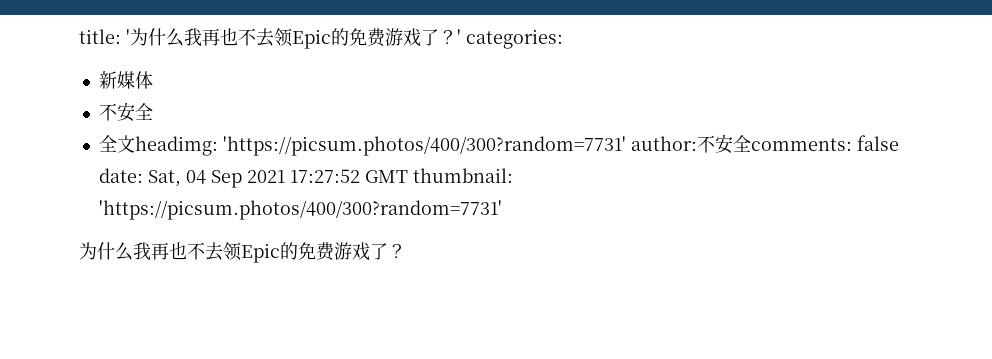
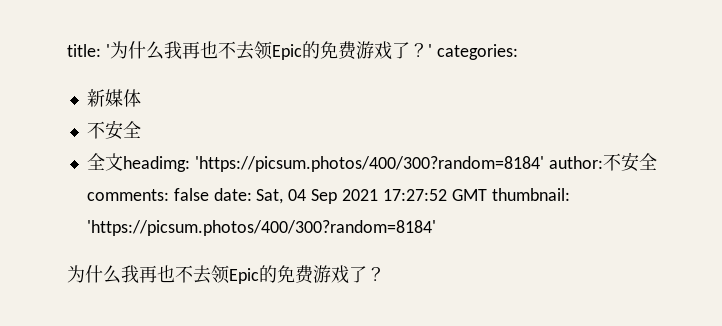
- 全文headimg: 'https://picsum.photos/400/300?random=7731' author:不安全comments: false date: Sat, 04 Sep 2021 17:27:52 GMT thumbnail: 'https://picsum.photos/400/300?random=7731'
+ 全文headimg: 'https://picsum.photos/400/300?random=8184' author:不安全comments: false date: Sat, 04 Sep 2021 17:27:52 GMT thumbnail: 'https://picsum.photos/400/300?random=8184'

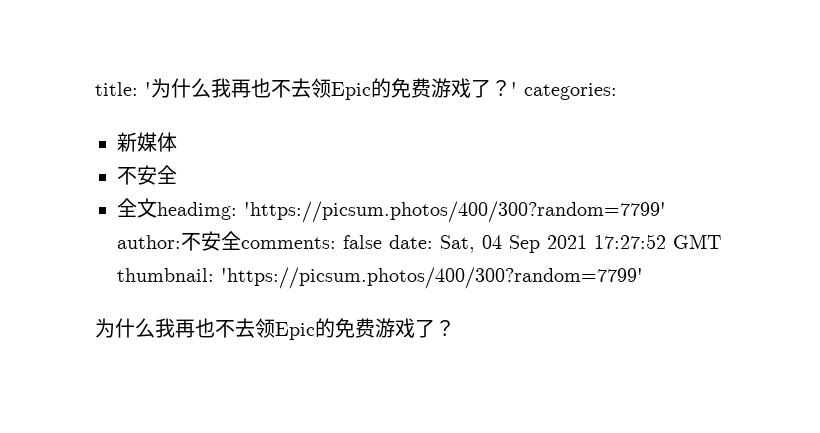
- 全文headimg: 'https://picsum.photos/400/300?random=8184' author:不安全comments: false date: Sat, 04 Sep 2021 17:27:52 GMT thumbnail: 'https://picsum.photos/400/300?random=8184'
+ 全文headimg: 'https://picsum.photos/400/300?random=7799' author:不安全comments: false date: Sat, 04 Sep 2021 17:27:52 GMT thumbnail: 'https://picsum.photos/400/300?random=7799'

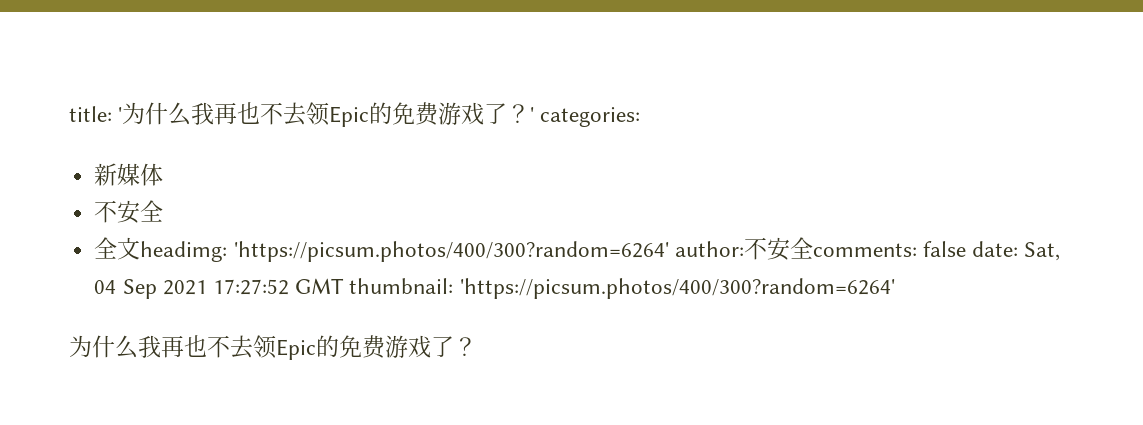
- 全文headimg: 'https://picsum.photos/400/300?random=7799' author:不安全comments: false date: Sat, 04 Sep 2021 17:27:52 GMT thumbnail: 'https://picsum.photos/400/300?random=7799'
+ 全文headimg: 'https://picsum.photos/400/300?random=6264' author:不安全comments: false date: Sat, 04 Sep 2021 17:27:52 GMT thumbnail: 'https://picsum.photos/400/300?random=6264'

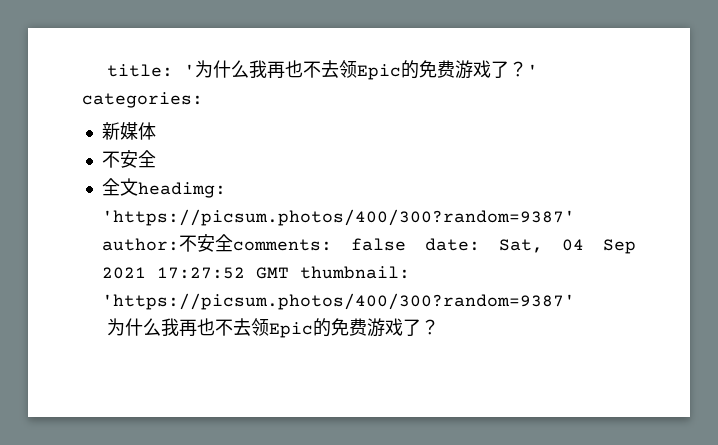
- 全文headimg: 'https://picsum.photos/400/300?random=6264' author:不安全comments: false date: Sat, 04 Sep 2021 17:27:52 GMT thumbnail: 'https://picsum.photos/400/300?random=6264'
+ 全文headimg: 'https://picsum.photos/400/300?random=9387' author:不安全comments: false date: Sat, 04 Sep 2021 17:27:52 GMT thumbnail: 'https://picsum.photos/400/300?random=9387'

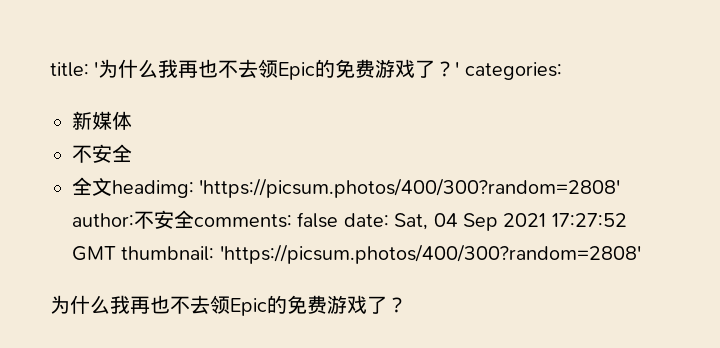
- 全文headimg: 'https://picsum.photos/400/300?random=9387' author:不安全comments: false date: Sat, 04 Sep 2021 17:27:52 GMT thumbnail: 'https://picsum.photos/400/300?random=9387'
+ 全文headimg: 'https://picsum.photos/400/300?random=2808' author:不安全comments: false date: Sat, 04 Sep 2021 17:27:52 GMT thumbnail: 'https://picsum.photos/400/300?random=2808'

